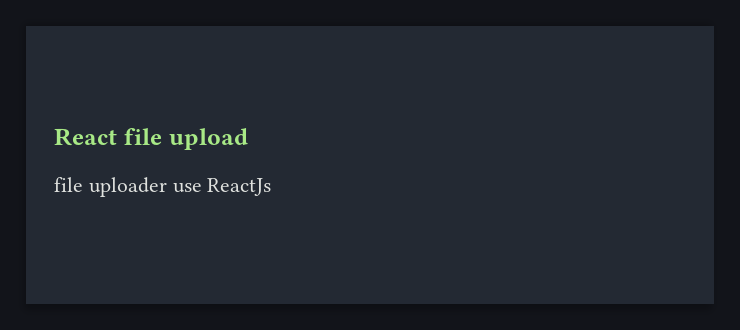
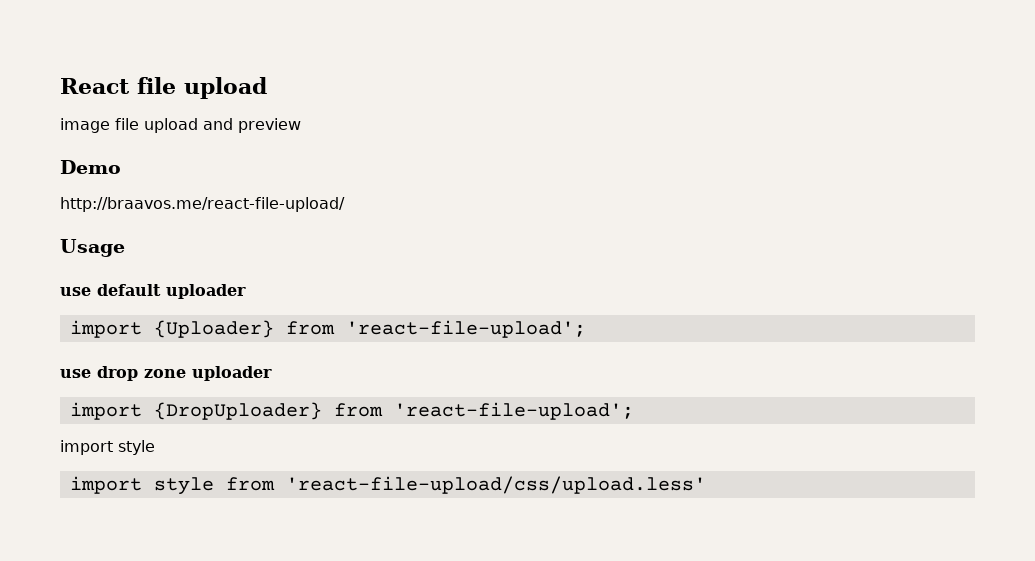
- file uploader use ReactJs
+ image file upload and preview
+ Demo
+ http://braavos.me/react-file-upload/
+ Usage
+ use default uploader
+ import {Uploader} from 'react-file-upload';
+ use drop zone uploader
+ import {DropUploader} from 'react-file-upload';
+ import style
+ import style from 'react-file-upload/css/upload.less'

